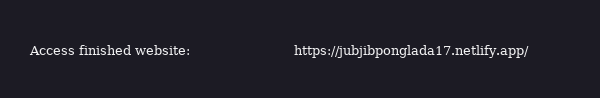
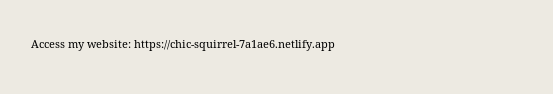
- Access finished website: https://jubjibponglada17.netlify.app/
+ Access my website: https://chic-squirrel-7a1ae6.netlify.app

